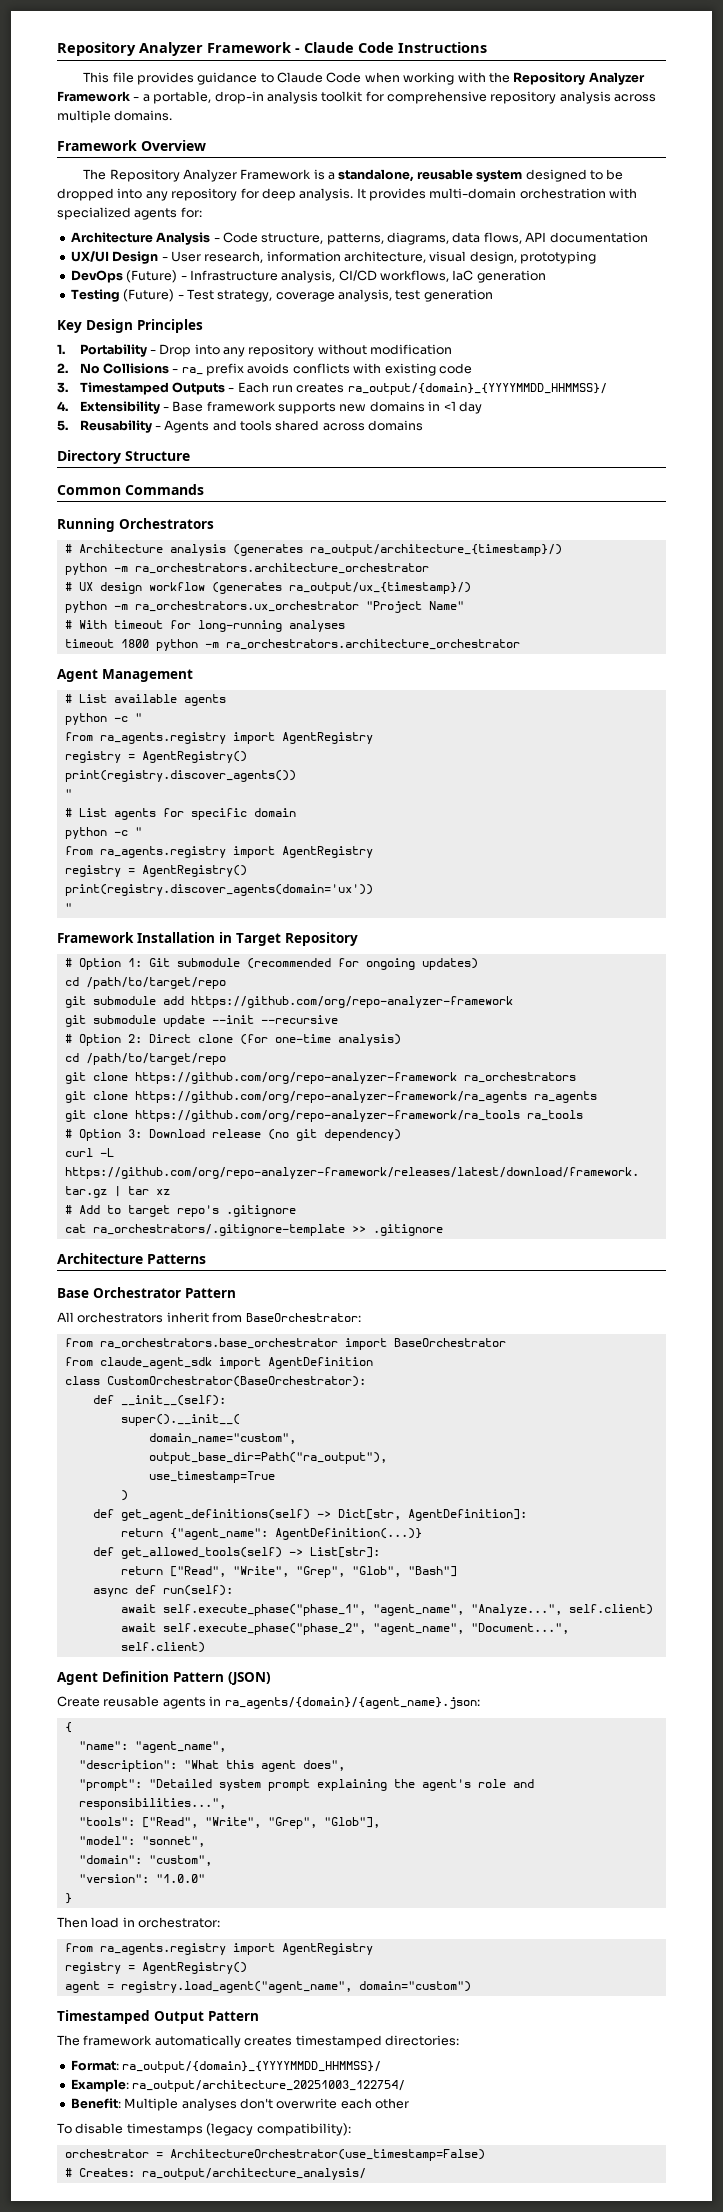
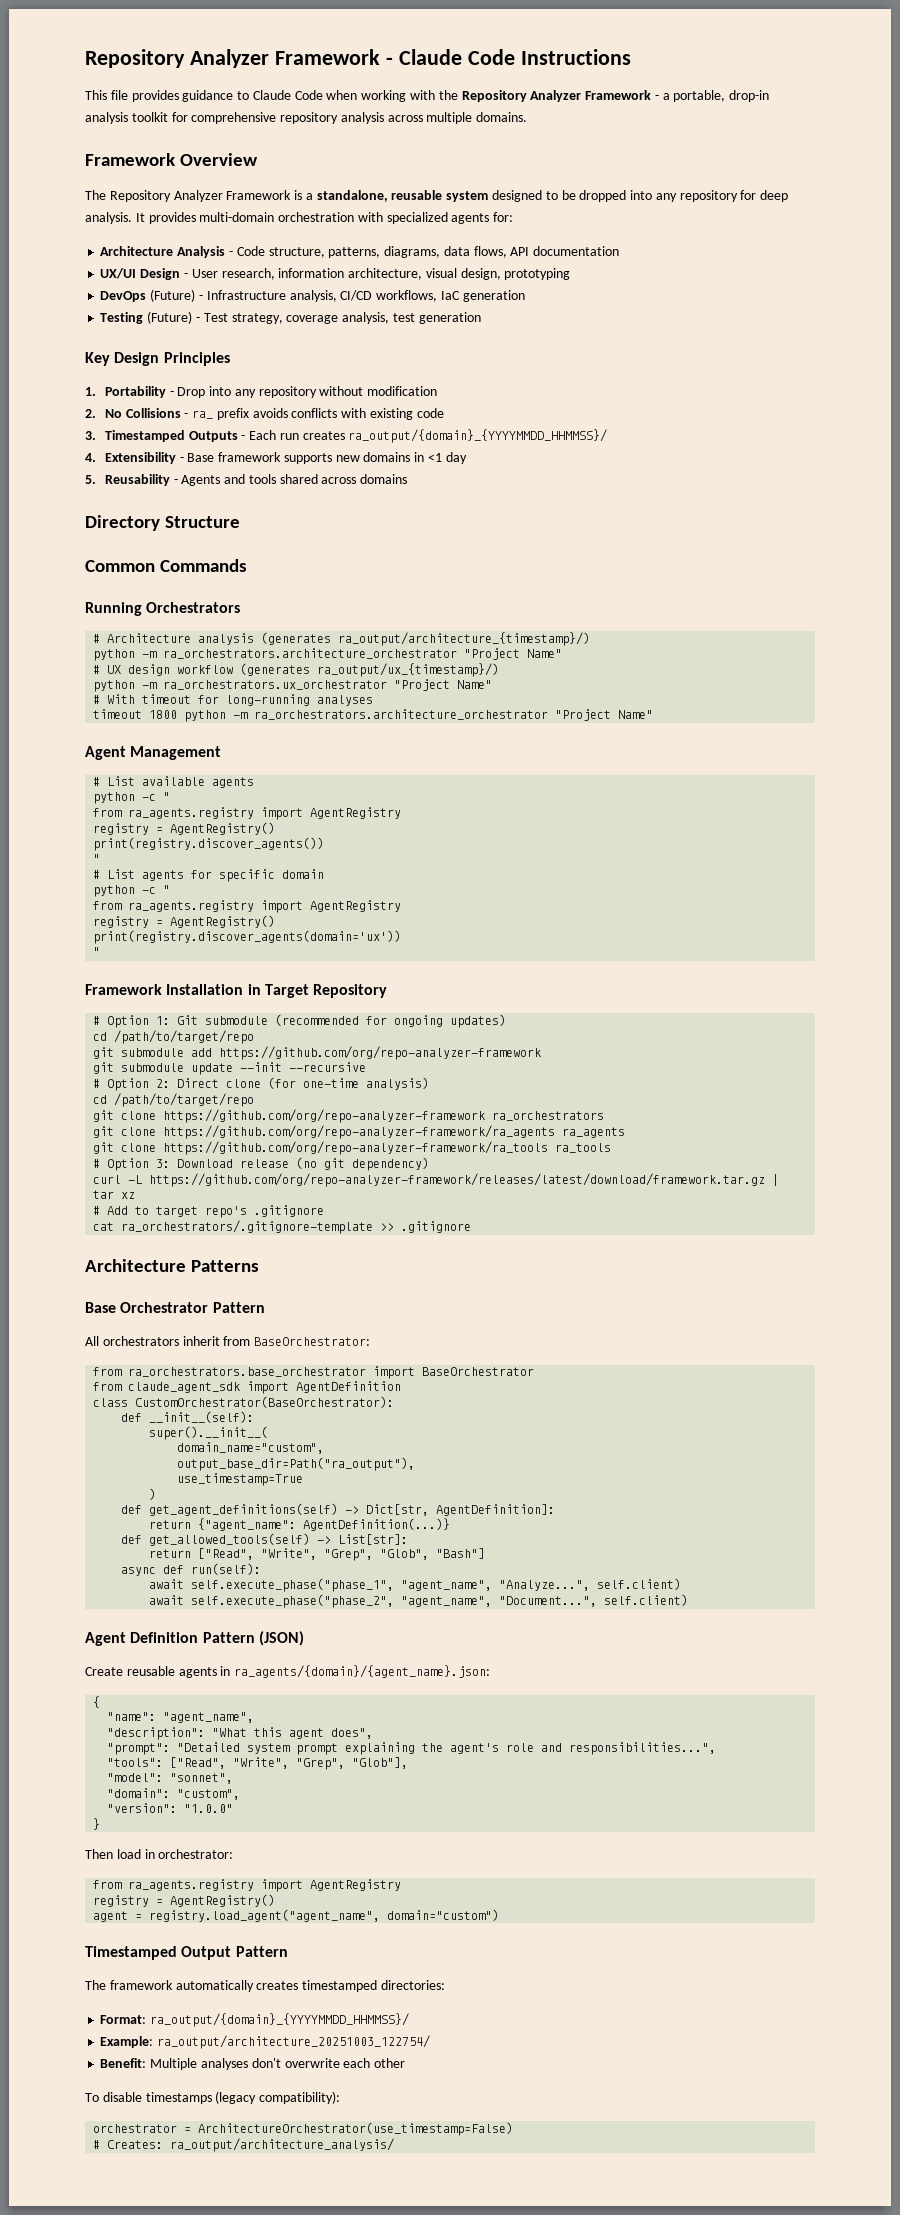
  # Architecture analysis (generates ra_output/architecture_{timestamp}/)
- python -m ra_orchestrators.architecture_orchestrator
+ python -m ra_orchestrators.architecture_orchestrator "Project Name"
- timeout 1800 python -m ra_orchestrators.architecture_orchestrator
+ timeout 1800 python -m ra_orchestrators.architecture_orchestrator "Project Name"

